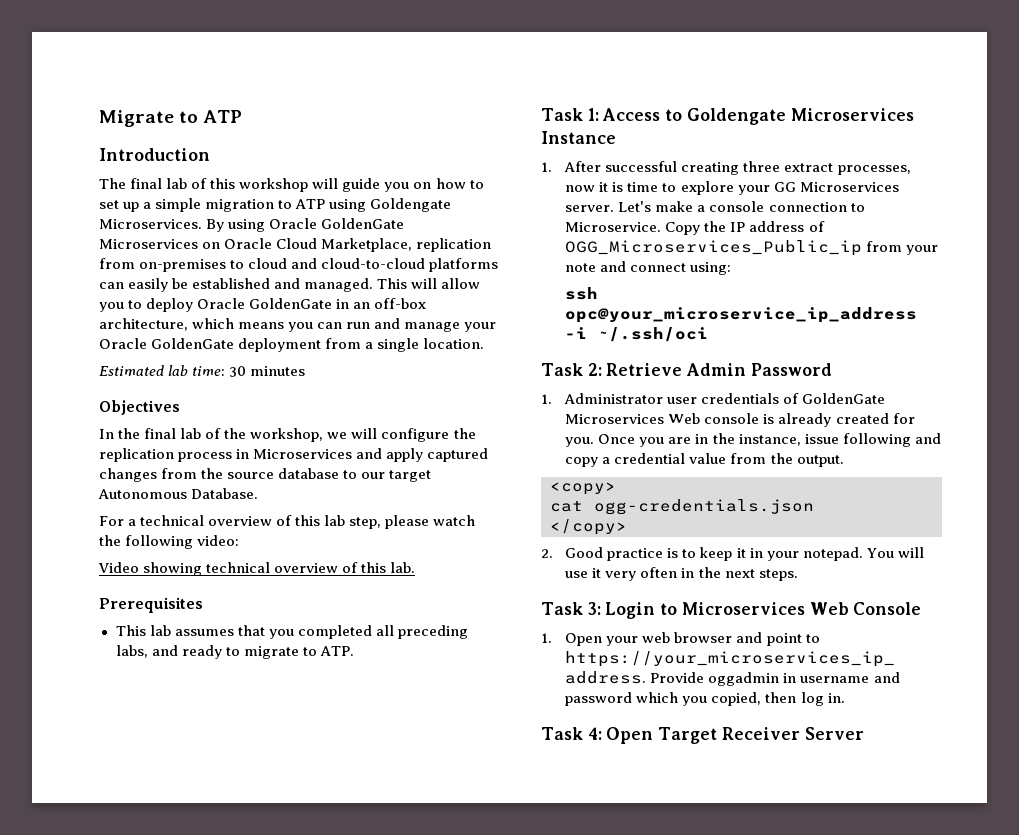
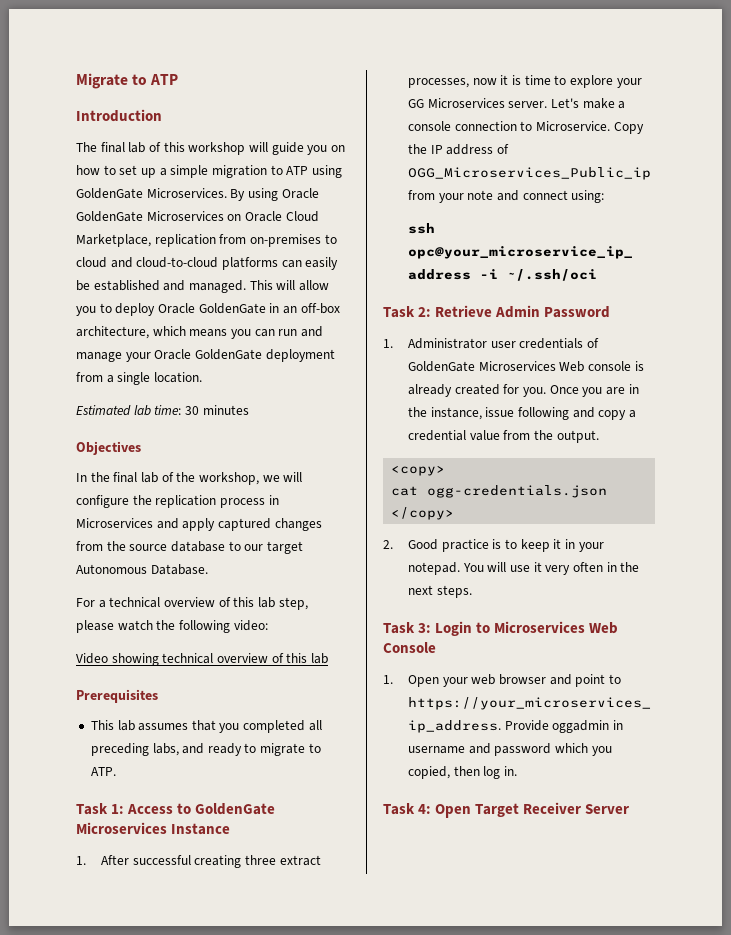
- The final lab of this workshop will guide you on how to set up a simple migration to ATP using Goldengate Microservices.
+ The final lab of this workshop will guide you on how to set up a simple migration to ATP using GoldenGate Microservices.
- Video showing technical overview of this lab.
+ Video showing technical overview of this lab
- Task 1: Access to Goldengate Microservices Instance
+ Task 1: Access to GoldenGate Microservices Instance

